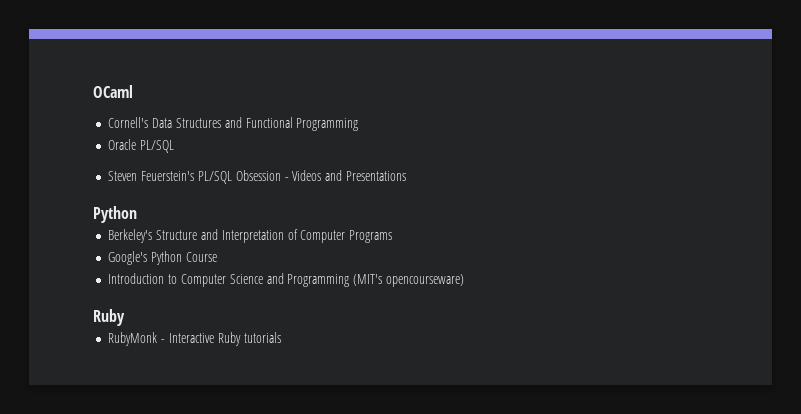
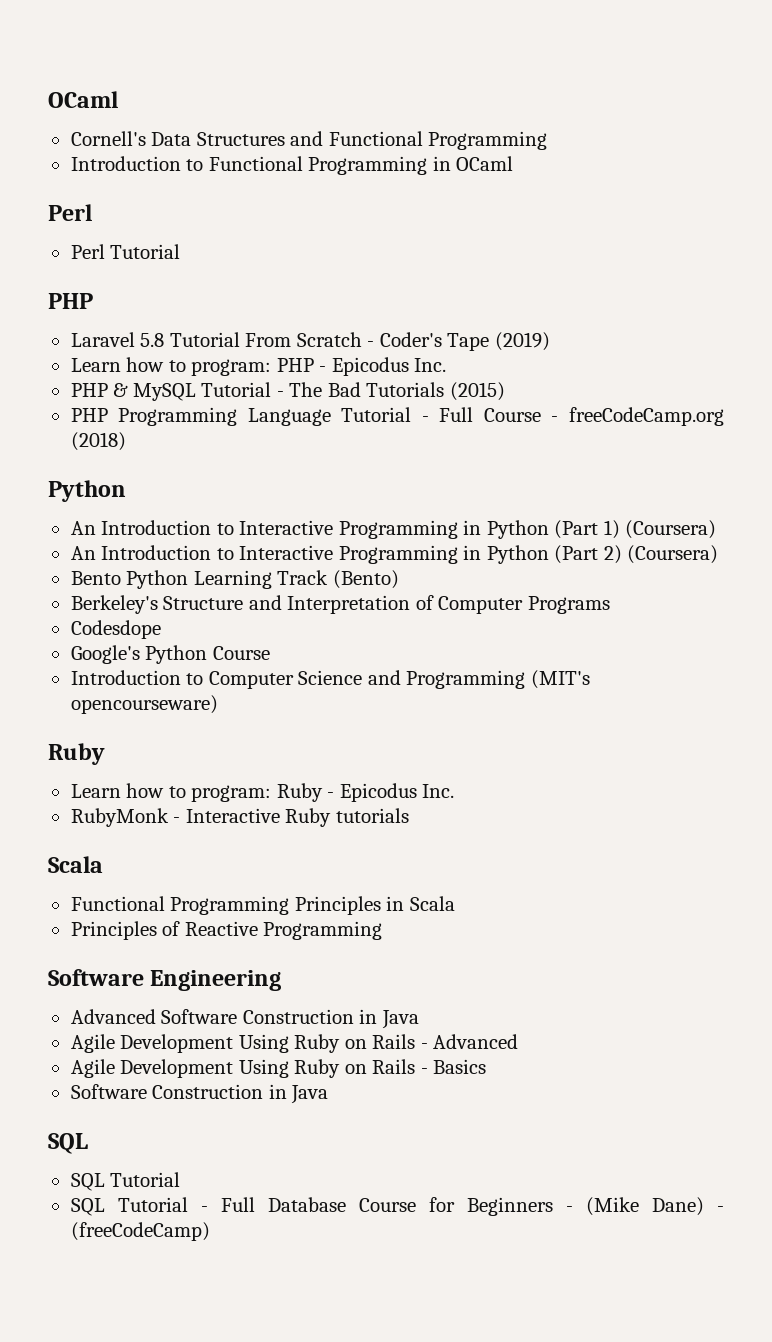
- Oracle PL/SQL
- Steven Feuerstein's PL/SQL Obsession - Videos and Presentations
+ Introduction to Functional Programming in OCaml
+ Perl
+ Perl Tutorial
+ PHP
+ Laravel 5.8 Tutorial From Scratch - Coder's Tape (2019)
+ Learn how to program: PHP - Epicodus Inc.
+ PHP & MySQL Tutorial - The Bad Tutorials (2015)
+ PHP Programming Language Tutorial - Full Course - freeCodeCamp.org (2018)
  Python
+ An Introduction to Interactive Programming in Python (Part 1) (Coursera)
+ An Introduction to Interactive Programming in Python (Part 2) (Coursera)
+ Bento Python Learning Track (Bento)
+ Codesdope
+ Learn how to program: Ruby - Epicodus Inc.
  RubyMonk - Interactive Ruby tutorials
+ Scala
+ Functional Programming Principles in Scala
+ Principles of Reactive Programming
+ Software Engineering
+ Advanced Software Construction in Java
+ Agile Development Using Ruby on Rails - Advanced
+ Agile Development Using Ruby on Rails - Basics
+ Software Construction in Java
+ SQL
+ SQL Tutorial
+ SQL Tutorial - Full Database Course for Beginners - (Mike Dane) - (freeCodeCamp)

